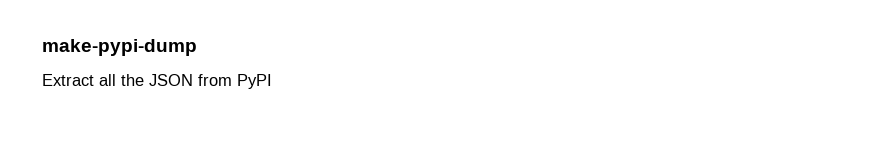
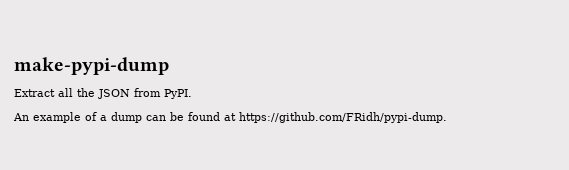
- Extract all the JSON from PyPI
+ Extract all the JSON from PyPI.
+ An example of a dump can be found at https://github.com/FRidh/pypi-dump.

